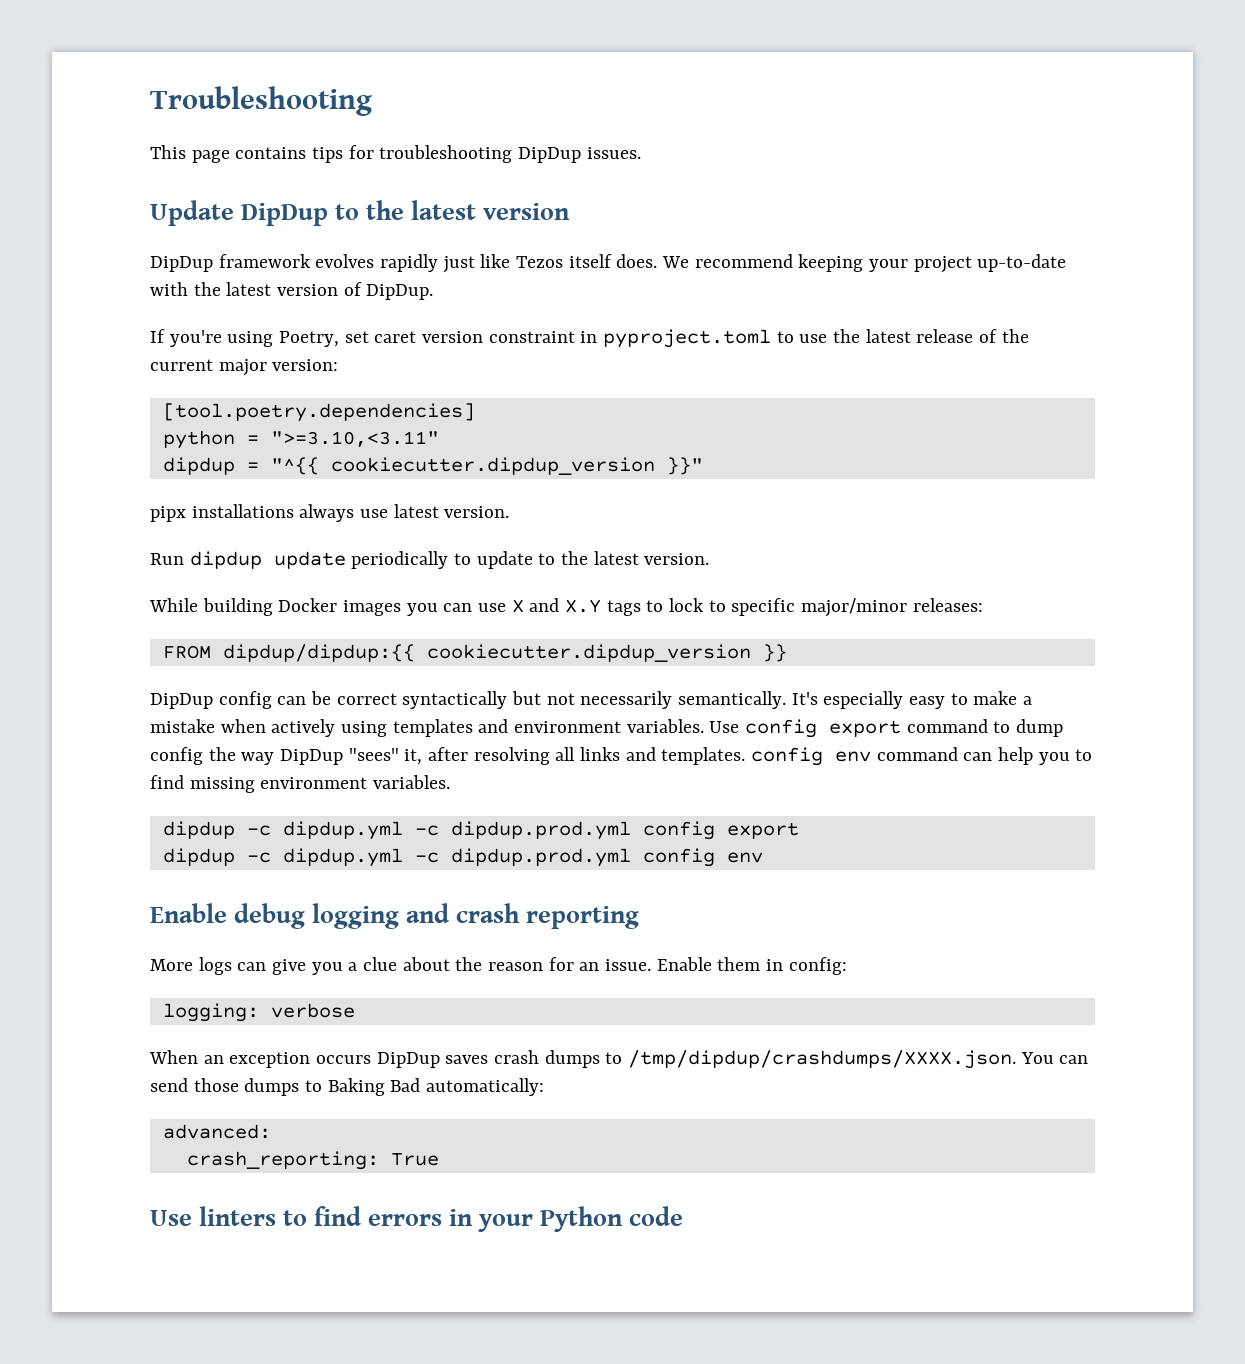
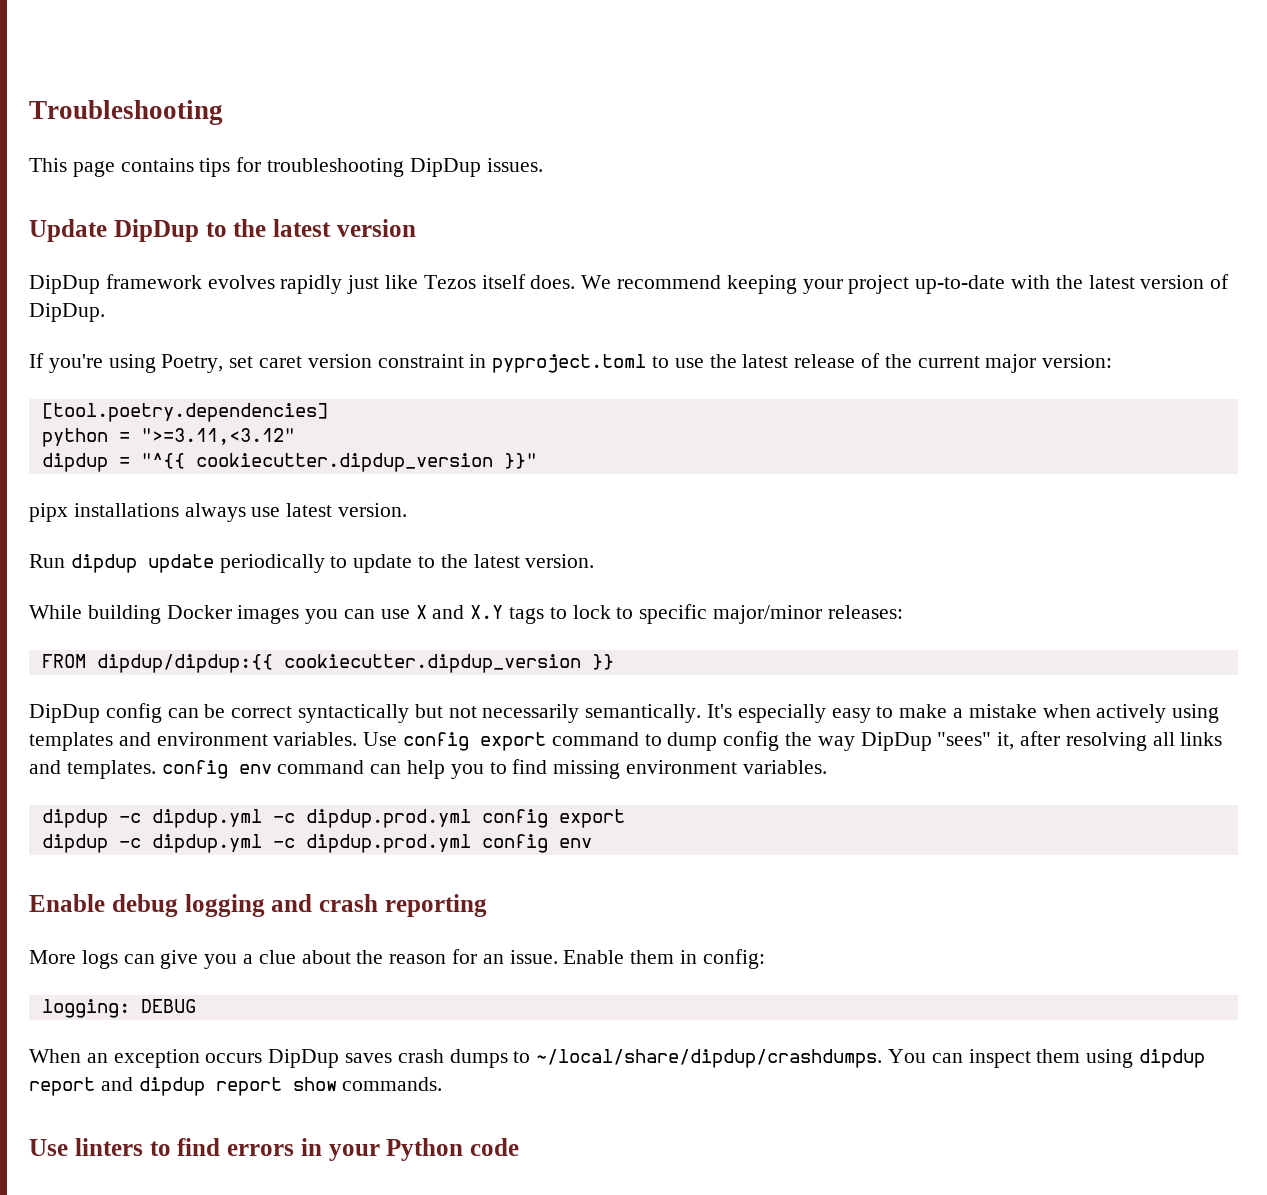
- python = ">=3.10,<3.11"
+ python = ">=3.11,<3.12"
- logging: verbose
+ logging: DEBUG
- When an exception occurs DipDup saves crash dumps to /tmp/dipdup/crashdumps/XXXX.json. You can send those dumps to Baking Bad automatically:
- advanced:
- crash_reporting: True
+ When an exception occurs DipDup saves crash dumps to ~/local/share/dipdup/crashdumps. You can inspect them using dipdup report and dipdup report show commands.

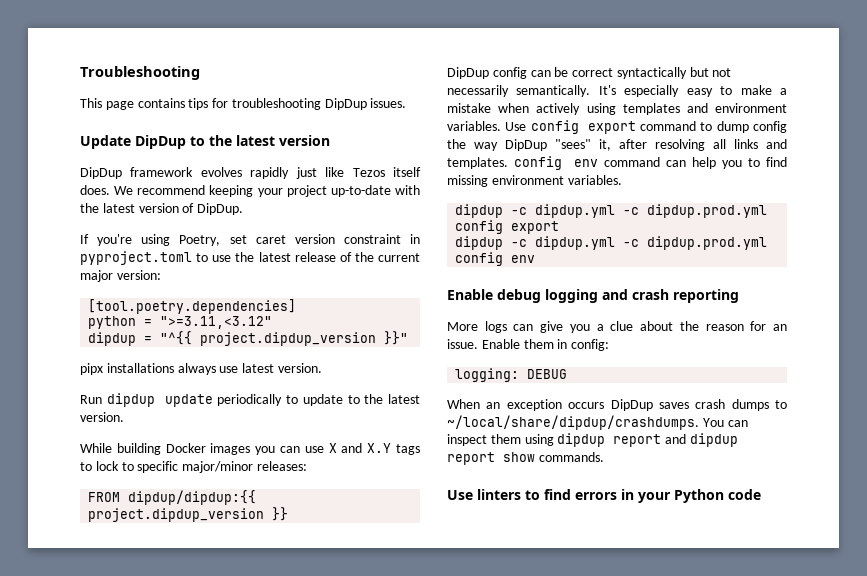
- dipdup = "^{{ cookiecutter.dipdup_version }}"
+ dipdup = "^{{ project.dipdup_version }}"
- FROM dipdup/dipdup:{{ cookiecutter.dipdup_version }}
+ FROM dipdup/dipdup:{{ project.dipdup_version }}

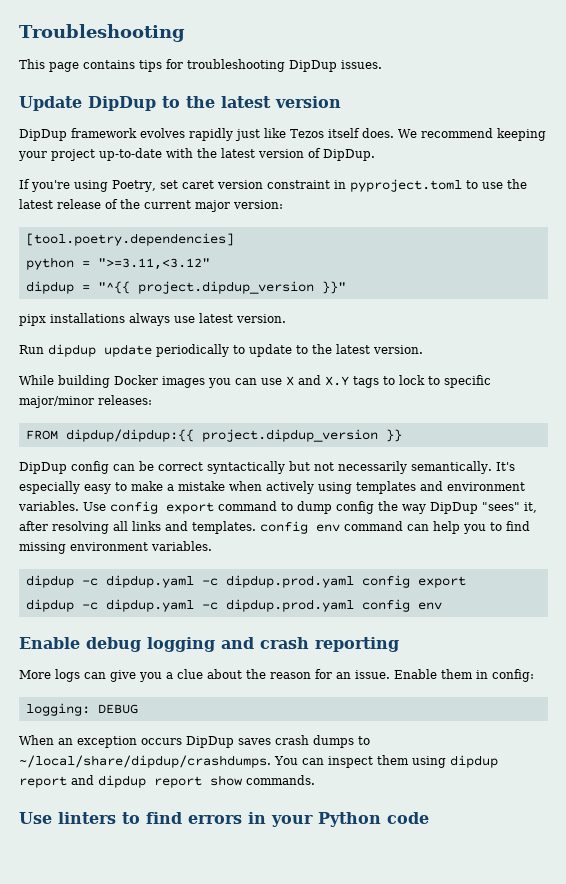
- dipdup -c dipdup.yml -c dipdup.prod.yml config export
+ dipdup -c dipdup.yaml -c dipdup.prod.yaml config export
- dipdup -c dipdup.yml -c dipdup.prod.yml config env
+ dipdup -c dipdup.yaml -c dipdup.prod.yaml config env

